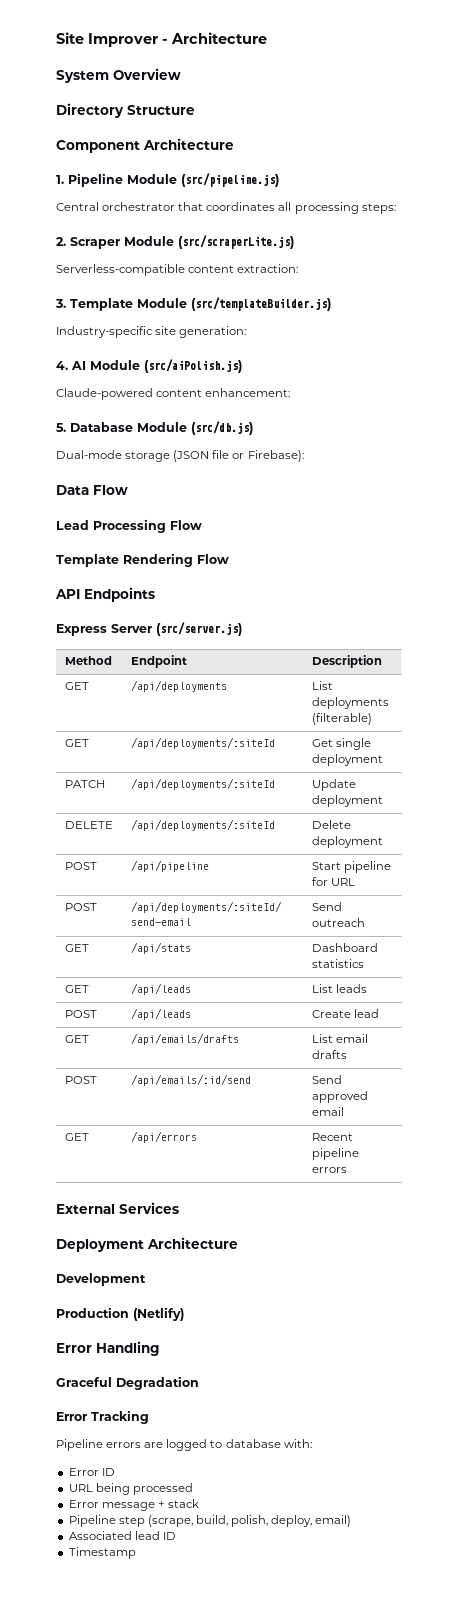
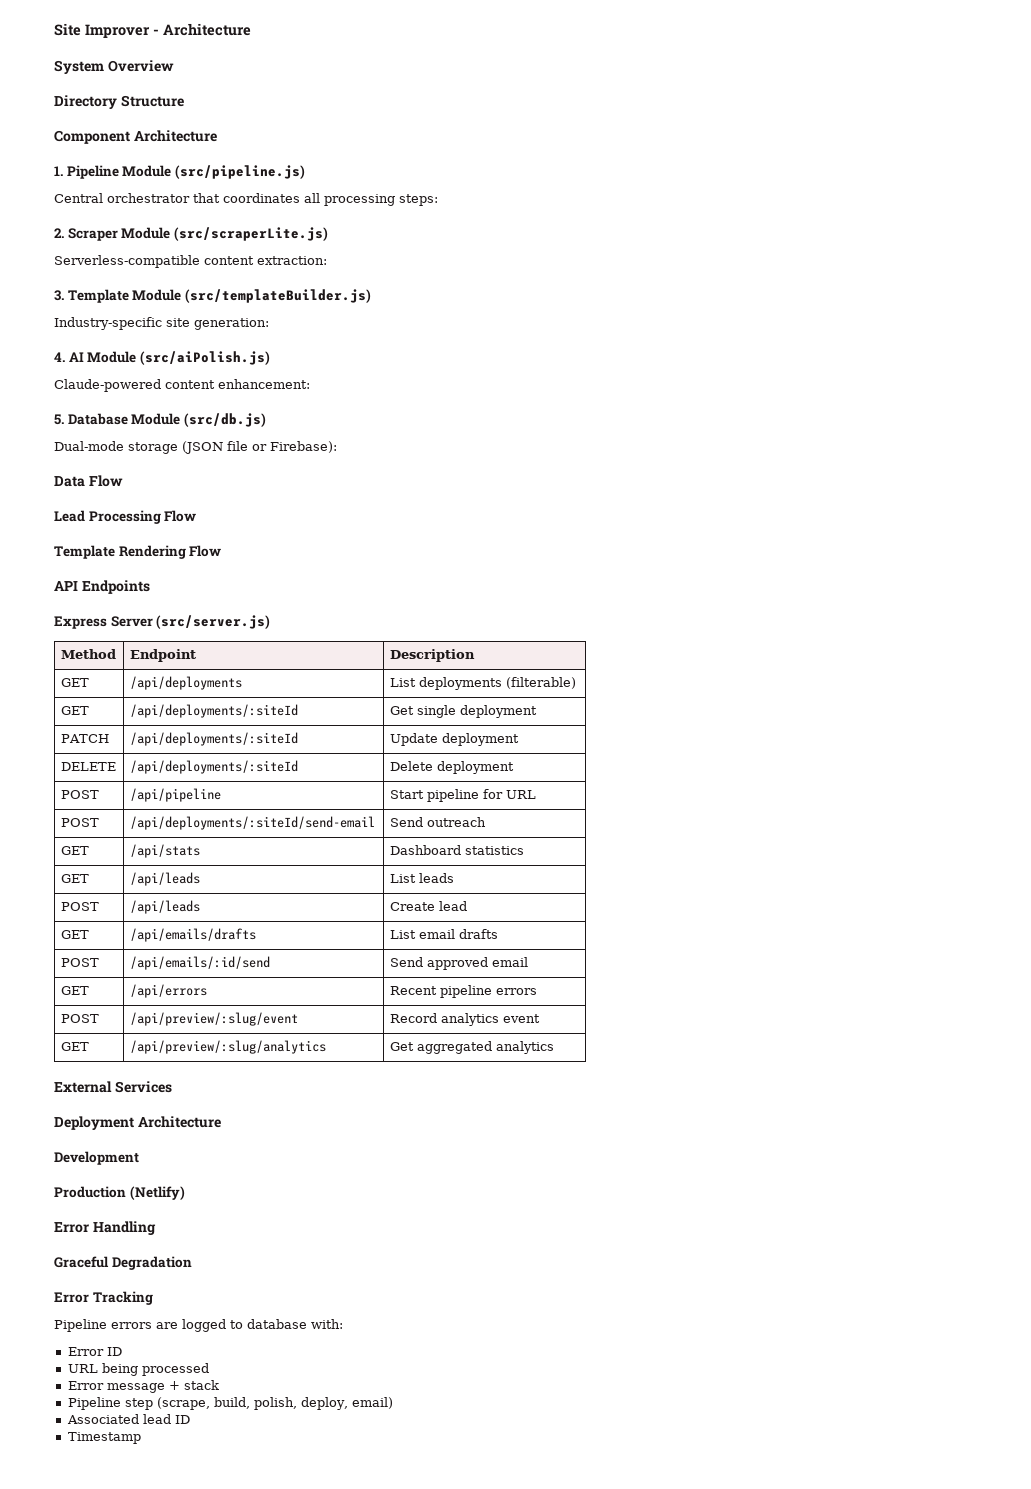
+ POST | /api/preview/:slug/event | Record analytics event
+ GET | /api/preview/:slug/analytics | Get aggregated analytics

